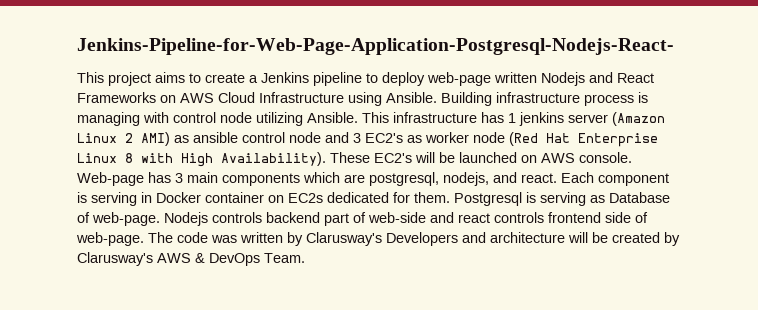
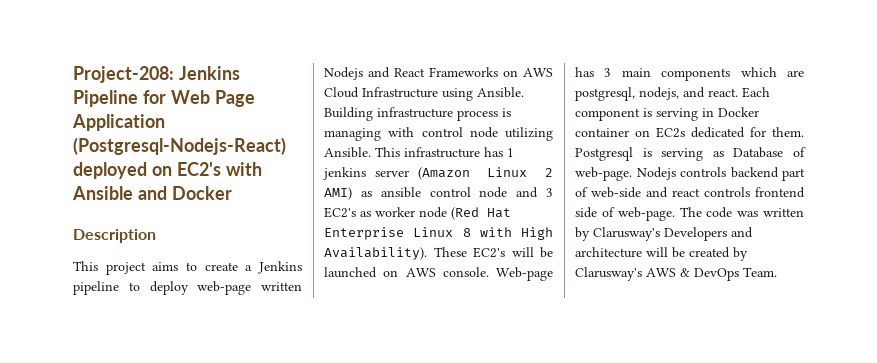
- Jenkins-Pipeline-for-Web-Page-Application-Postgresql-Nodejs-React-
+ Project-208: Jenkins Pipeline for Web Page Application (Postgresql-Nodejs-React) deployed on EC2's with Ansible and Docker
+ Description

